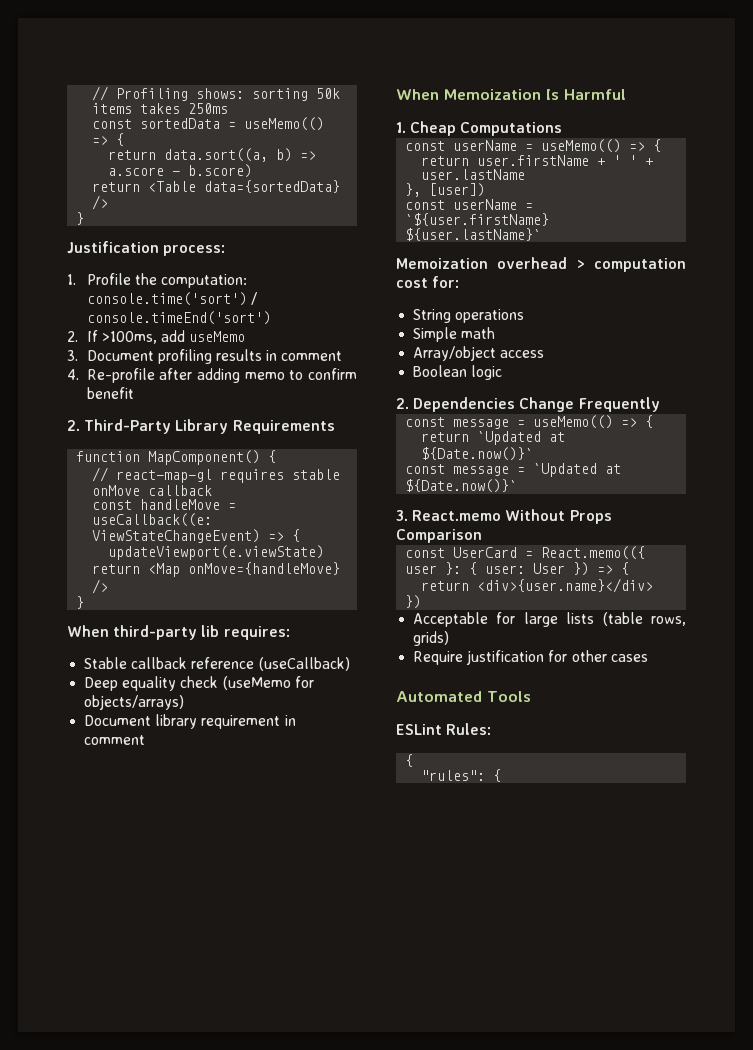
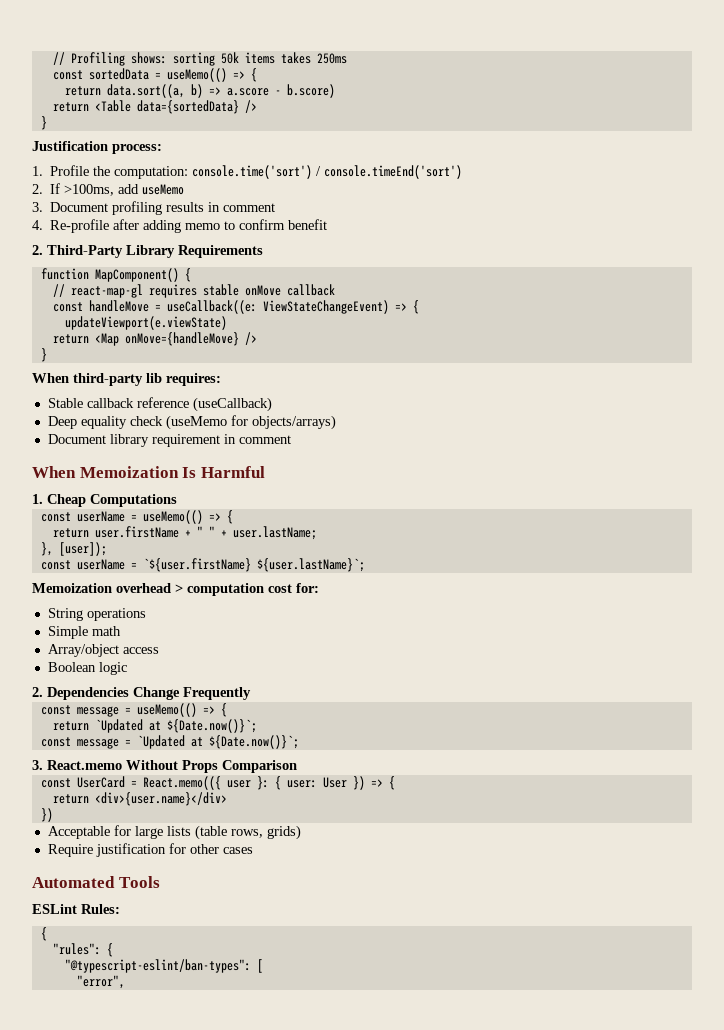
- return user.firstName + ' ' + user.lastName
+ return user.firstName + " " + user.lastName;
- }, [user])
+ }, [user]);
- const userName = `${user.firstName} ${user.lastName}`
+ const userName = `${user.firstName} ${user.lastName}`;
- return `Updated at ${Date.now()}`
+ return `Updated at ${Date.now()}`;
- const message = `Updated at ${Date.now()}`
+ const message = `Updated at ${Date.now()}`;
+ "@typescript-eslint/ban-types": [
+ "error",

